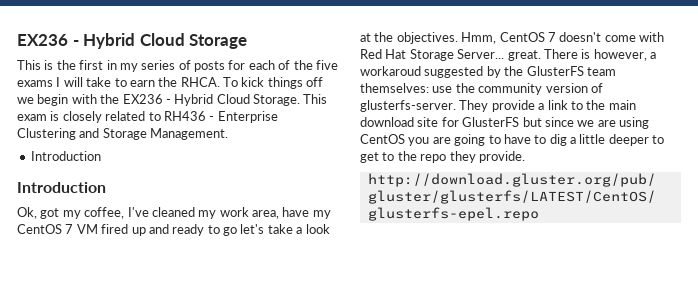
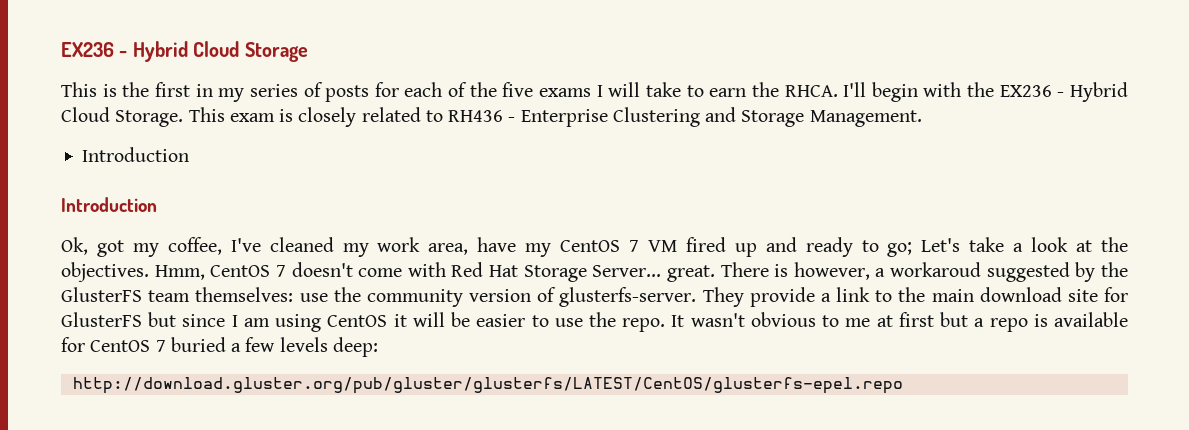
- To kick things off we begin with the EX236 - Hybrid Cloud Storage.
+ I'll begin with the EX236 - Hybrid Cloud Storage.
- Ok, got my coffee, I've cleaned my work area, have my CentOS 7 VM fired up and ready to go let's take a look at the objectives.
+ Ok, got my coffee, I've cleaned my work area, have my CentOS 7 VM fired up and ready to go; Let's take a look at the objectives.
- They provide a link to the main download site for GlusterFS but since we are using CentOS you are going to have to dig a little deeper to get to the repo they provide.
+ They provide a link to the main download site for GlusterFS but since I am using CentOS it will be easier to use the repo. It wasn't obvious to me at first but a repo is available for CentOS 7 buried a few levels deep:

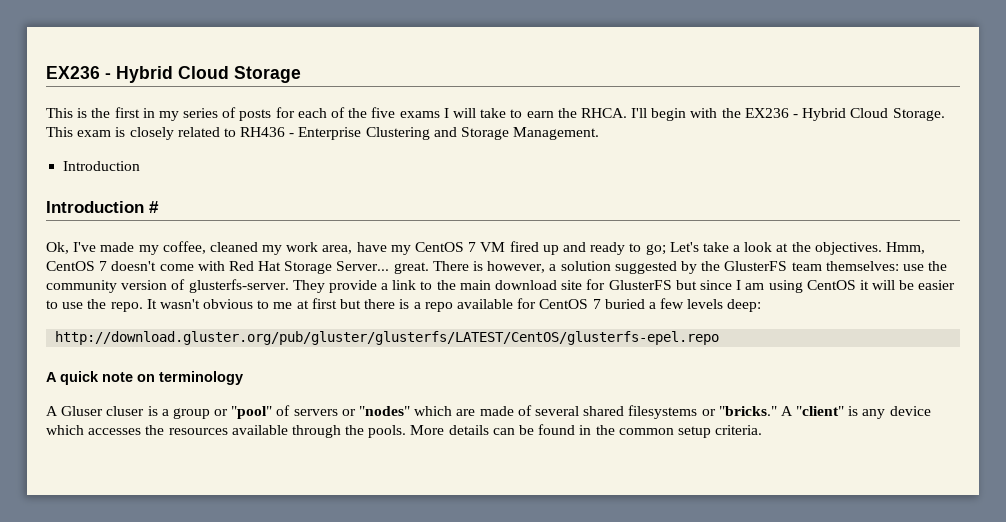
  This exam is closely related to RH436 - Enterprise Clustering and Storage Management.
  Introduction
- Introduction
+ Introduction #
- Ok, got my coffee, I've cleaned my work area, have my CentOS 7 VM fired up and ready to go; Let's take a look at the objectives.
+ Ok, I've made my coffee, cleaned my work area, have my CentOS 7 VM fired up and ready to go; Let's take a look at the objectives.
- There is however, a workaroud suggested by the GlusterFS team themselves: use the community version of glusterfs-server.
+ There is however, a solution suggested by the GlusterFS team themselves: use the community version of glusterfs-server.
- It wasn't obvious to me at first but a repo is available for CentOS 7 buried a few levels deep:
+ It wasn't obvious to me at first but there is a repo available for CentOS 7 buried a few levels deep:
+ A quick note on terminology
+ A Gluser cluser is a group or "pool" of servers or "nodes" which are made of several shared filesystems or "bricks." A "client" is any device which accesses the resources available through the pools. More details can be found in the common setup criteria.

